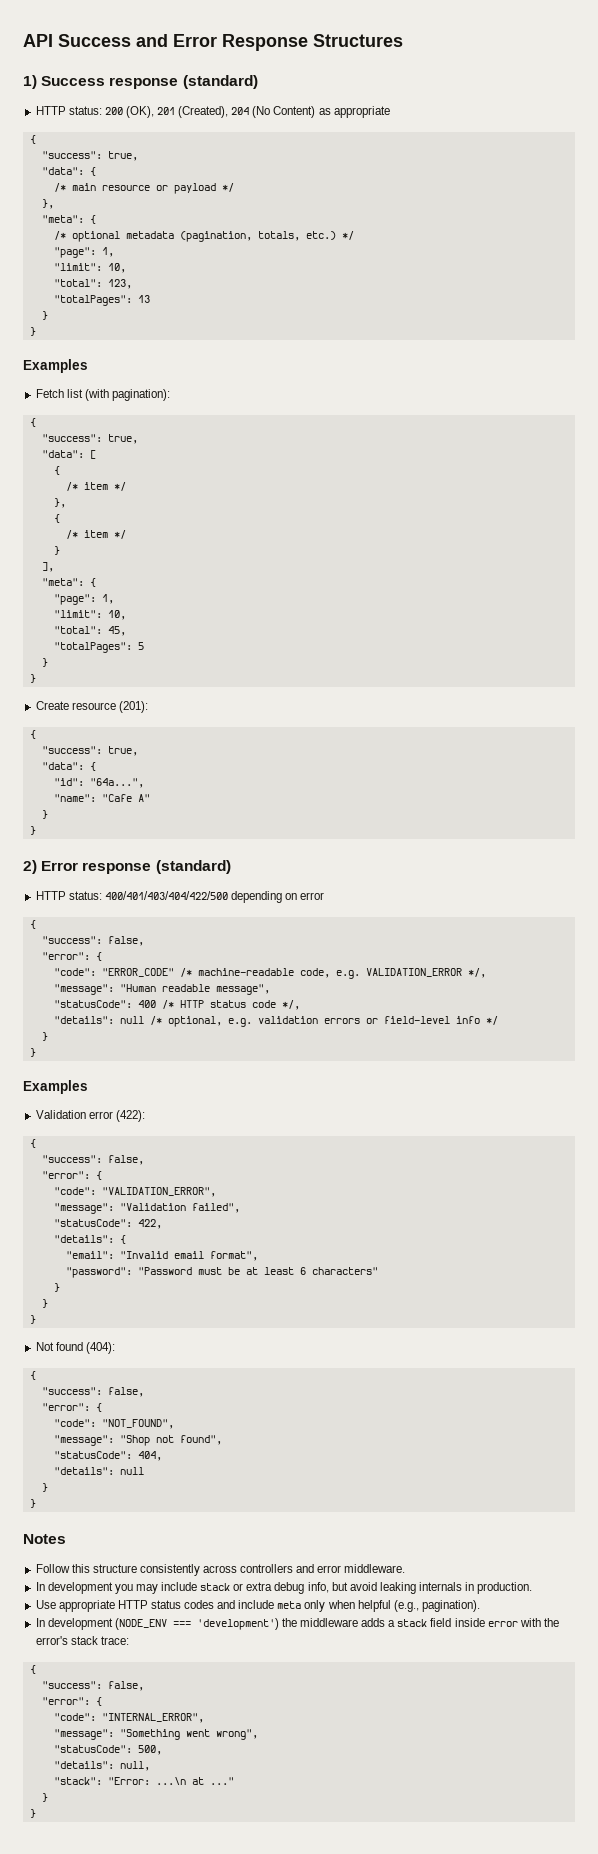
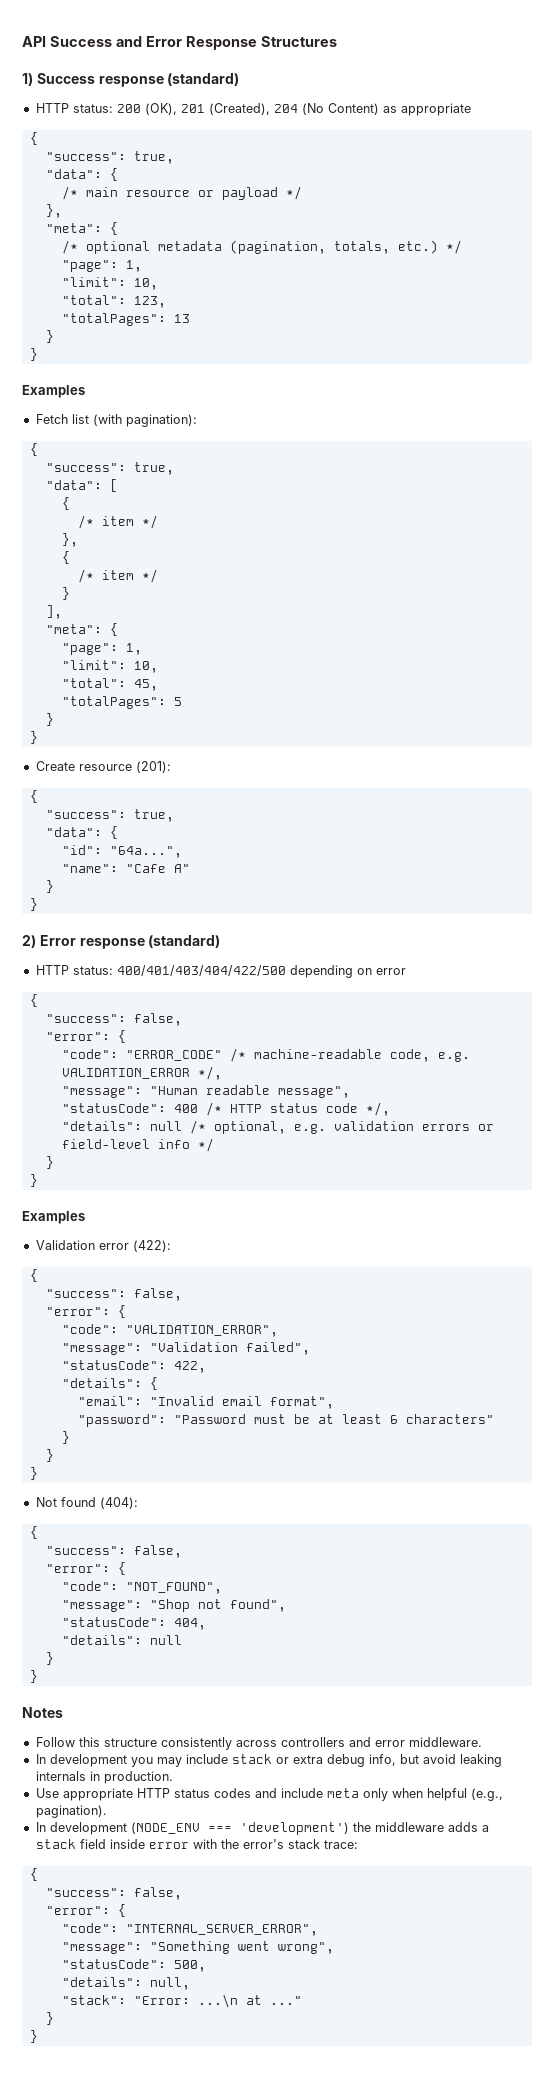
- "code": "INTERNAL_ERROR",
+ "code": "INTERNAL_SERVER_ERROR",

